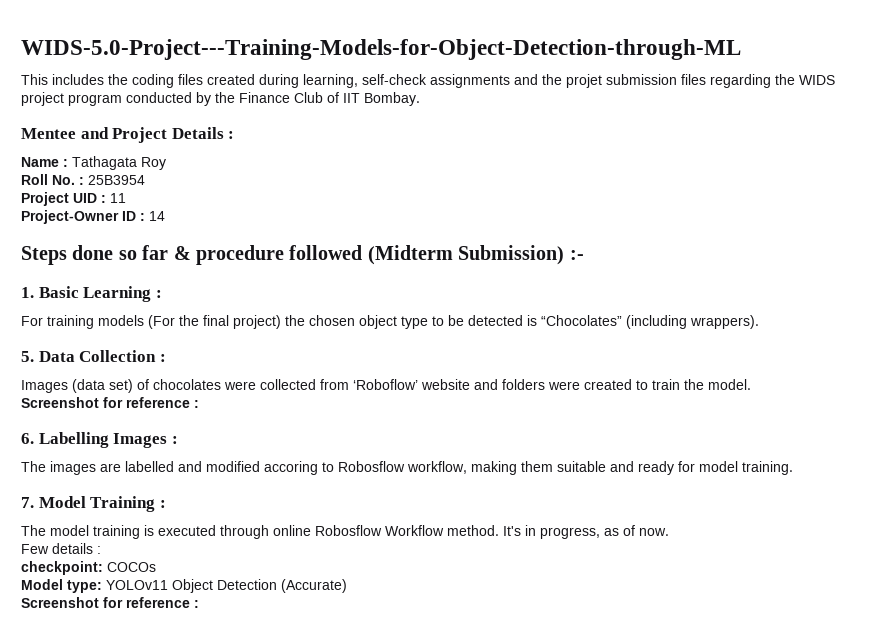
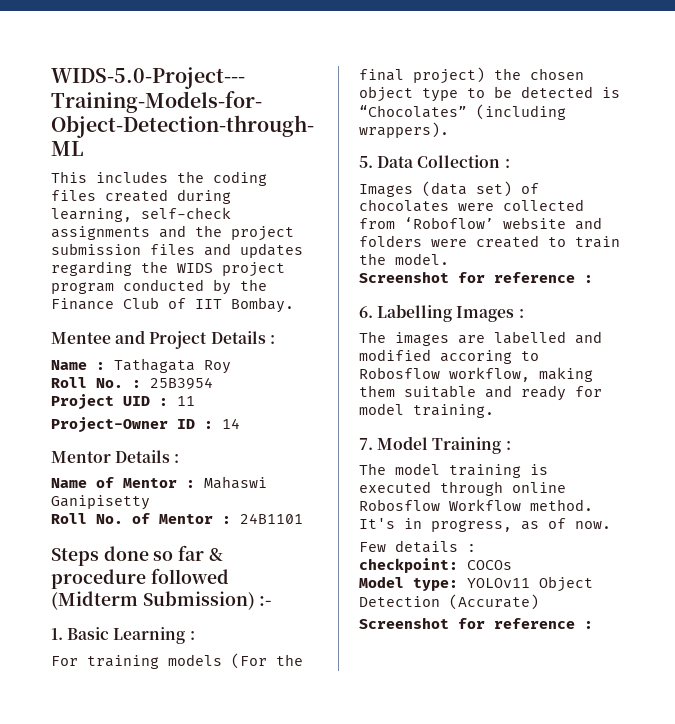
- This includes the coding files created during learning, self-check assignments and the projet submission files regarding the WIDS project program conducted by the Finance Club of IIT Bombay.
+ This includes the coding files created during learning, self-check assignments and the project submission files and updates regarding the WIDS project program conducted by the Finance Club of IIT Bombay.
+ Mentor Details :
+ Name of Mentor : Mahaswi Ganipisetty
+ Roll No. of Mentor : 24B1101

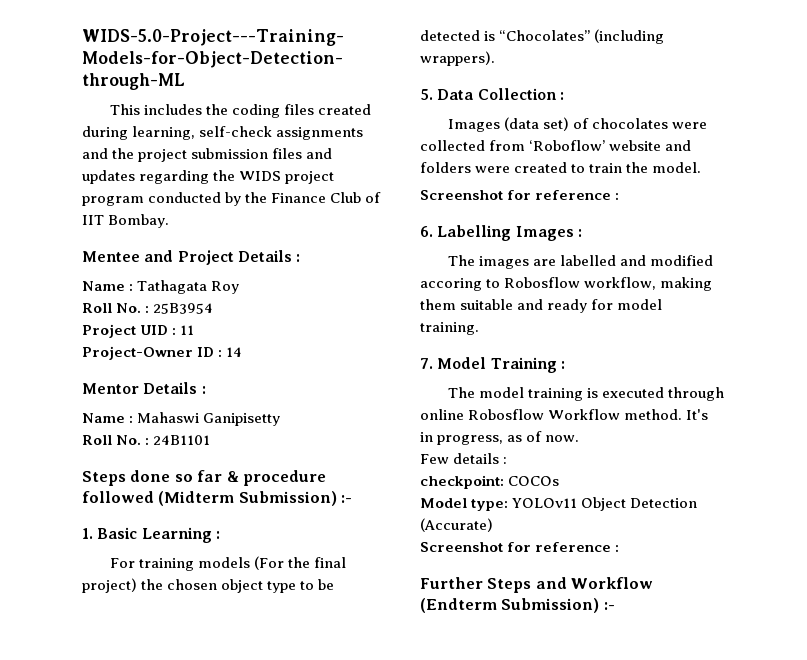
- Name of Mentor : Mahaswi Ganipisetty
+ Name : Mahaswi Ganipisetty
- Roll No. of Mentor : 24B1101
+ Roll No. : 24B1101
+ Further Steps and Workflow (Endterm Submission) :-

